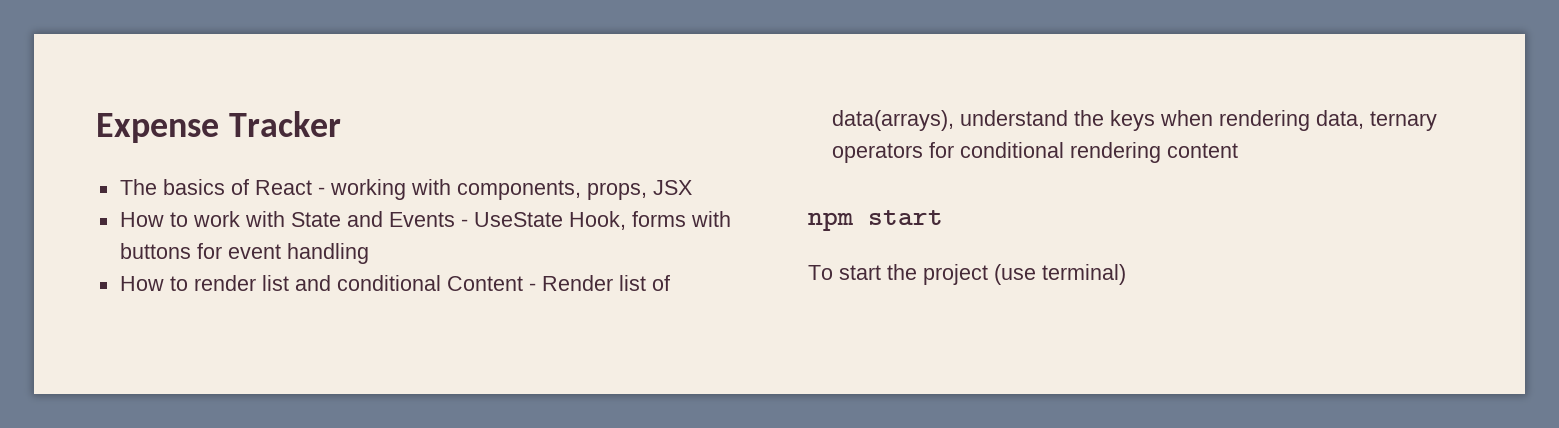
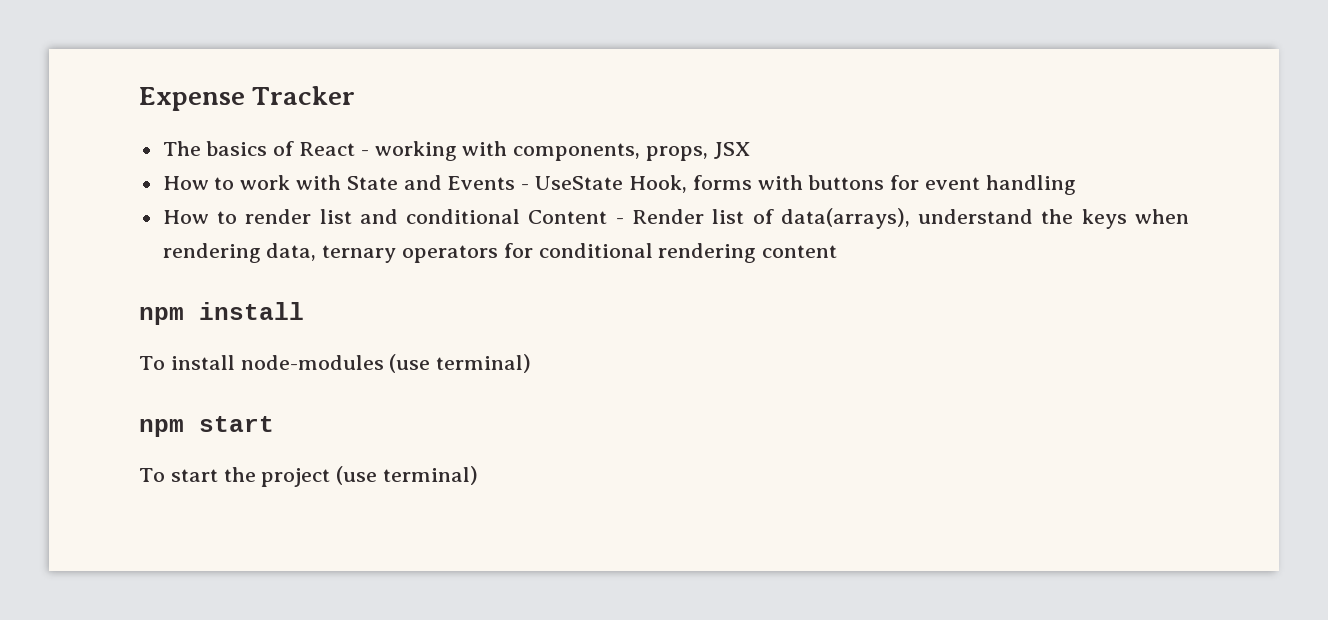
+ npm install
+ To install node-modules (use terminal)

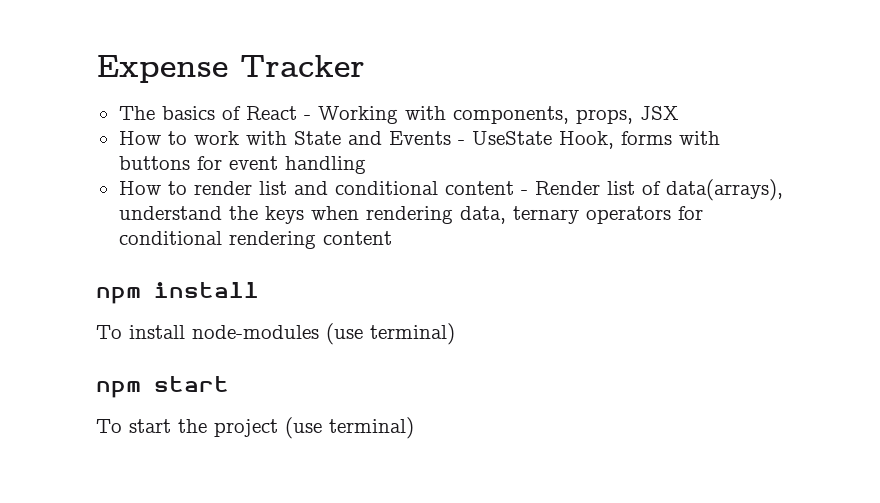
- The basics of React - working with components, props, JSX
+ The basics of React - Working with components, props, JSX
- How to render list and conditional Content - Render list of data(arrays), understand the keys when rendering data, ternary operators for conditional rendering content
+ How to render list and conditional content - Render list of data(arrays), understand the keys when rendering data, ternary operators for conditional rendering content

